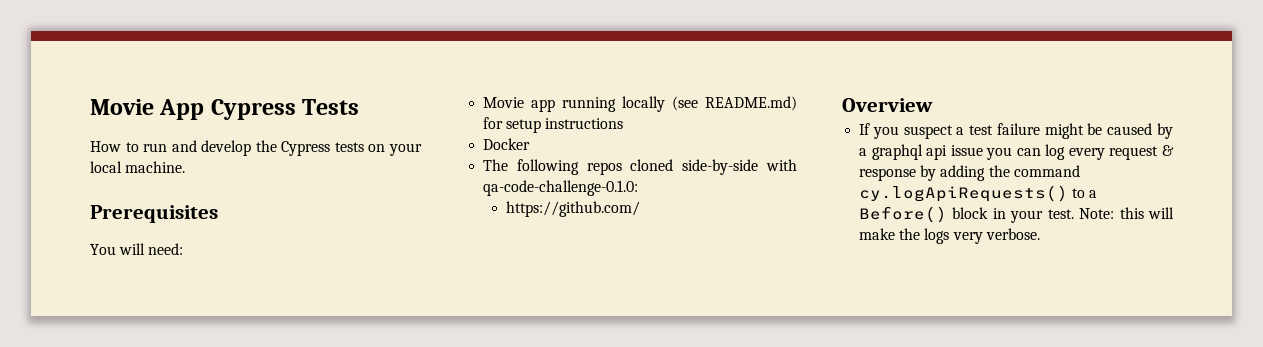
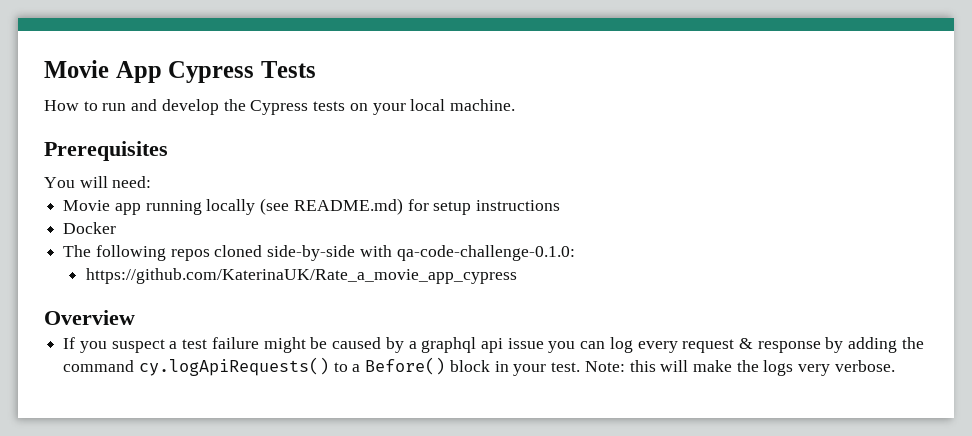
- https://github.com/
+ https://github.com/KaterinaUK/Rate_a_movie_app_cypress

